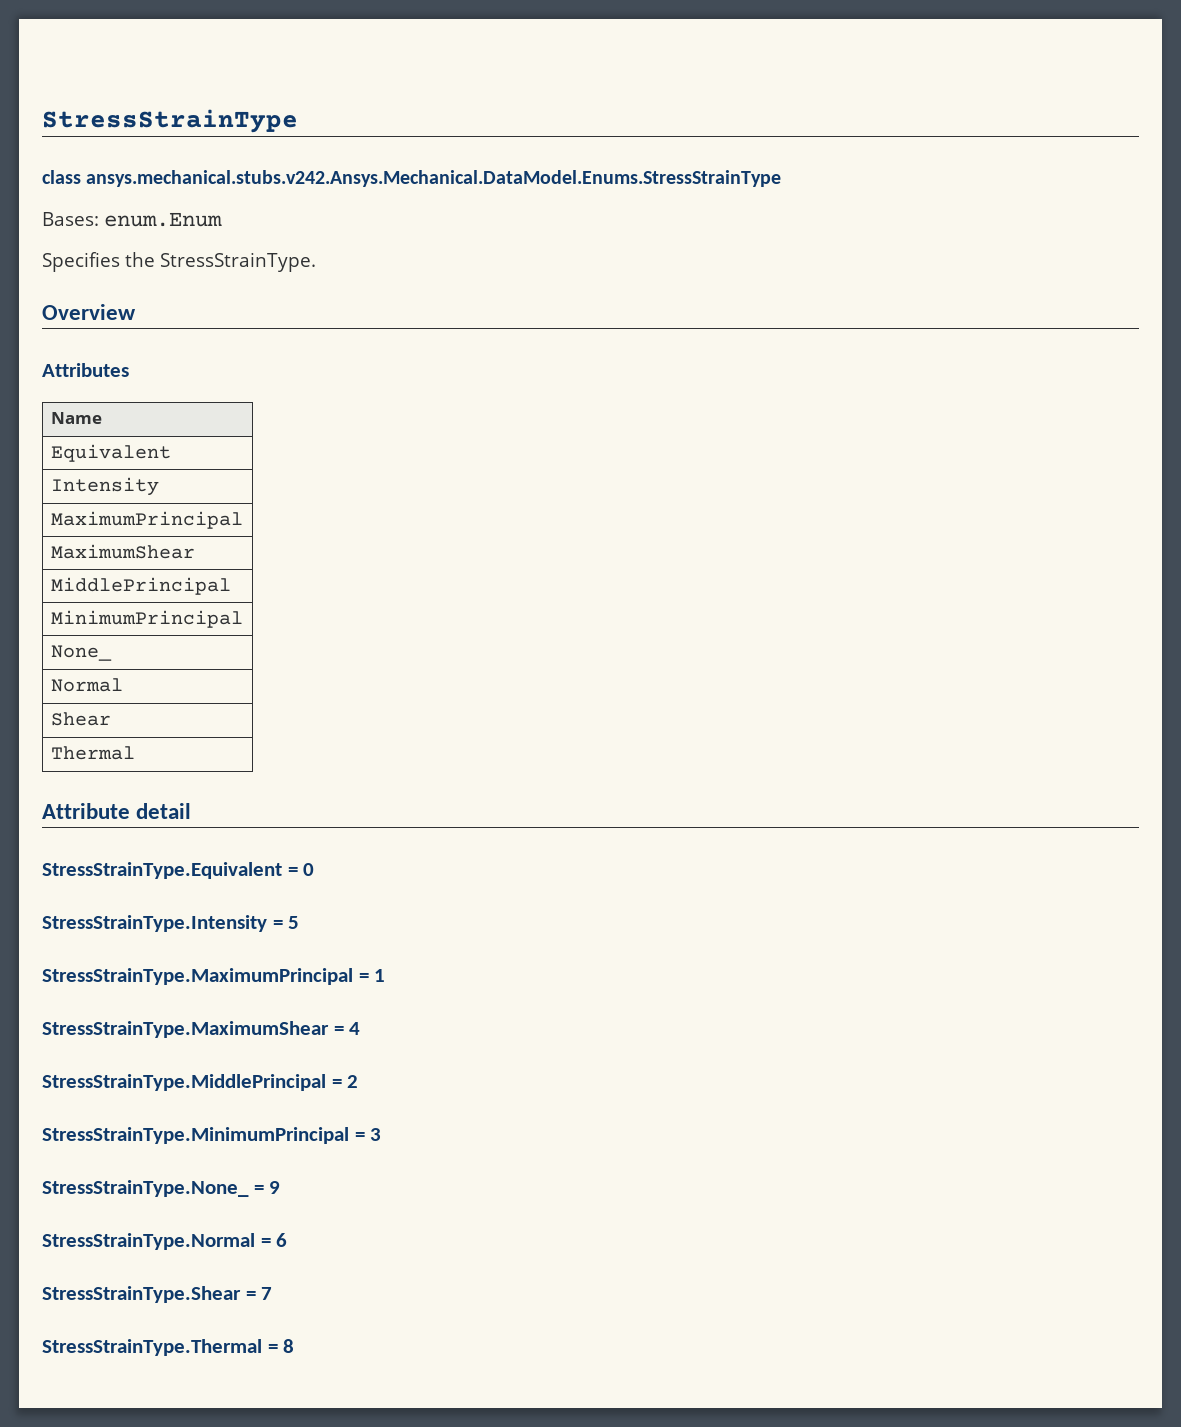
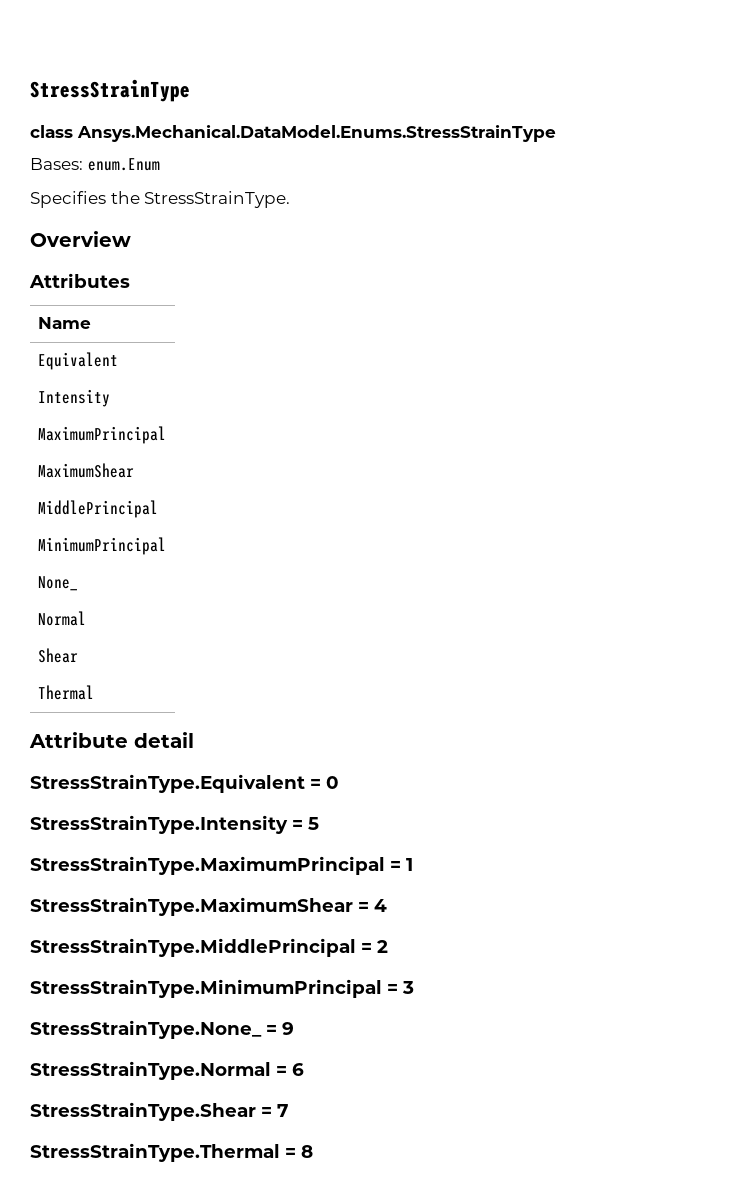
- class ansys.mechanical.stubs.v242.Ansys.Mechanical.DataModel.Enums.StressStrainType
+ class Ansys.Mechanical.DataModel.Enums.StressStrainType

